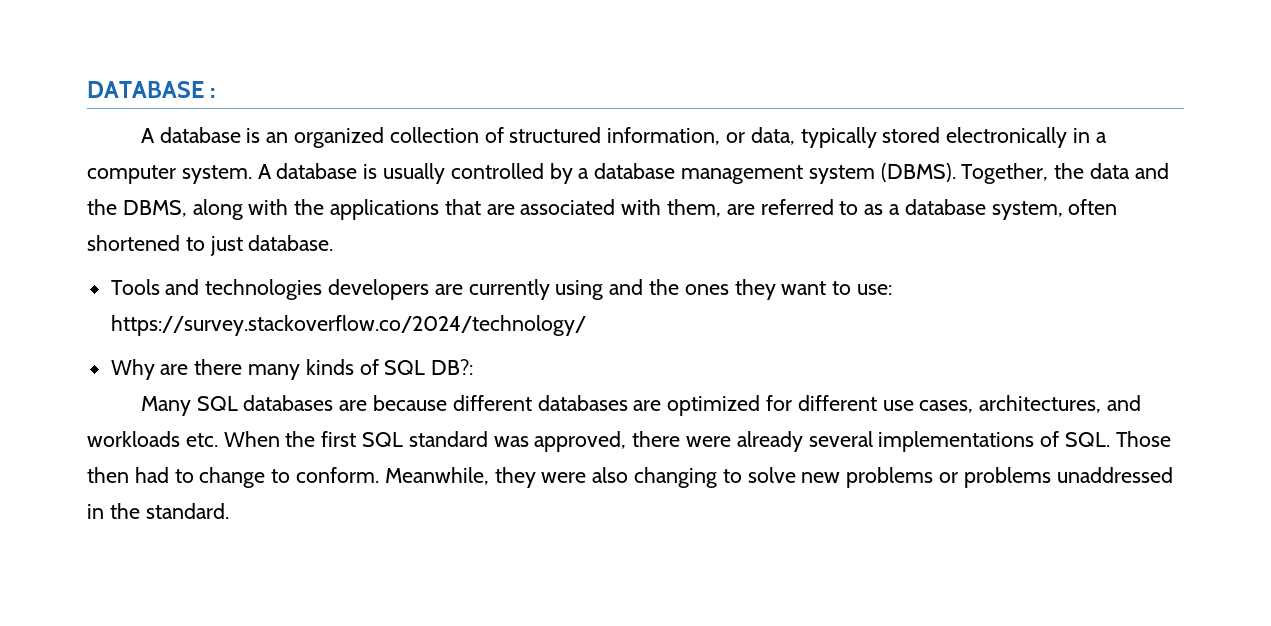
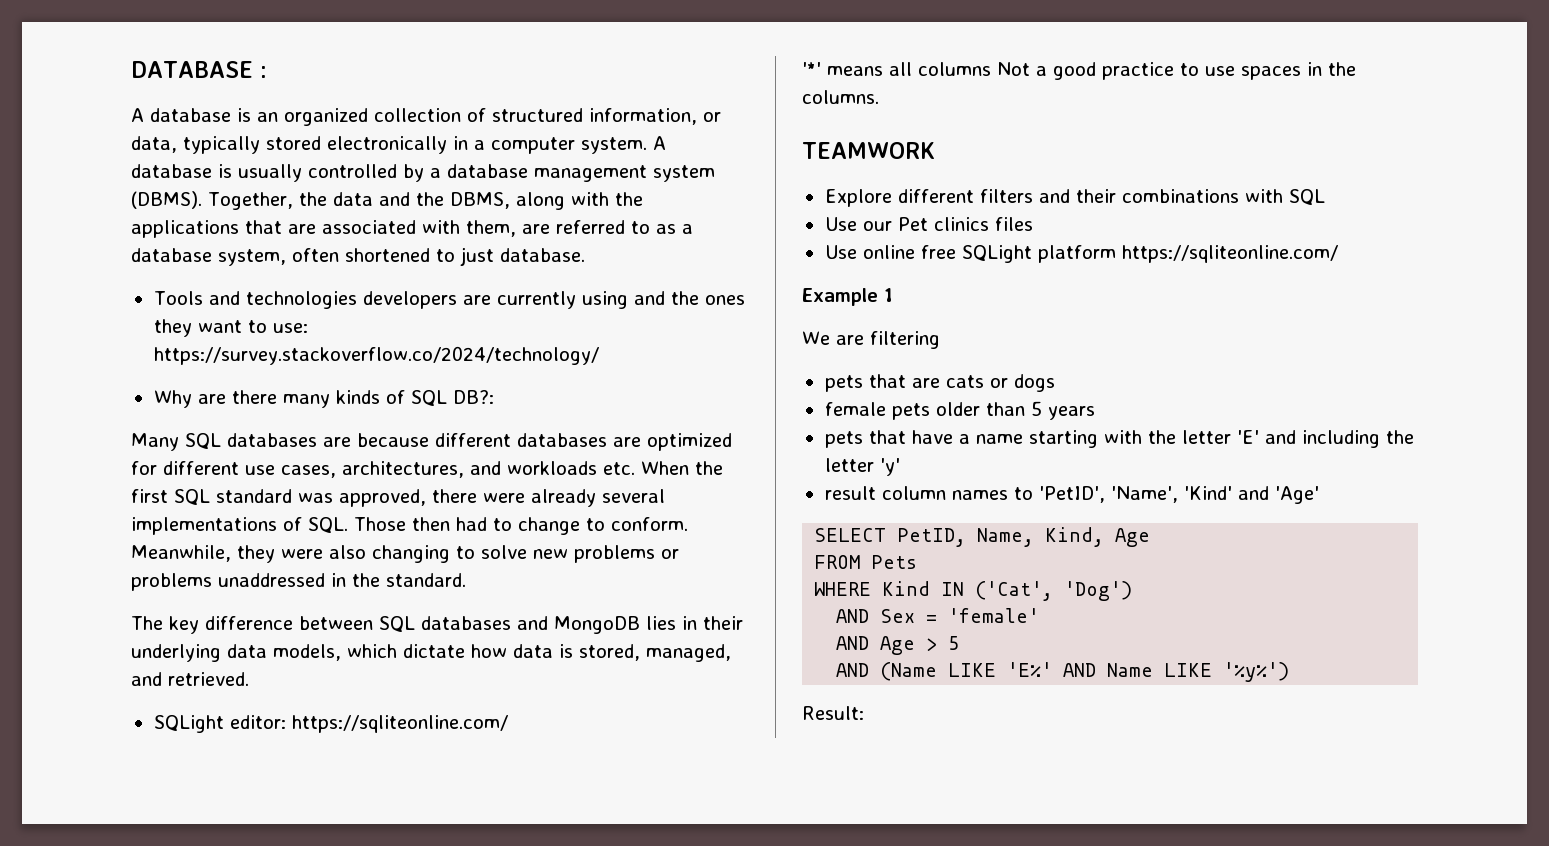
+ The key difference between SQL databases and MongoDB lies in their underlying data models, which dictate how data is stored, managed, and retrieved.
+ SQLight editor: https://sqliteonline.com/
+ '*' means all columns Not a good practice to use spaces in the columns.
+ TEAMWORK
+ Explore different filters and their combinations with SQL
+ Use our Pet clinics files
+ Use online free SQLight platform https://sqliteonline.com/
+ Example 1
+ We are filtering
+ pets that are cats or dogs
+ female pets older than 5 years
+ pets that have a name starting with the letter 'E' and including the letter 'y'
+ result column names to 'PetID', 'Name', 'Kind' and 'Age'
+ SELECT PetID, Name, Kind, Age
+ FROM Pets
+ WHERE Kind IN ('Cat', 'Dog')
+ AND Sex = 'female'
+ AND Age > 5
+ AND (Name LIKE 'E%' AND Name LIKE '%y%')
+ Result:

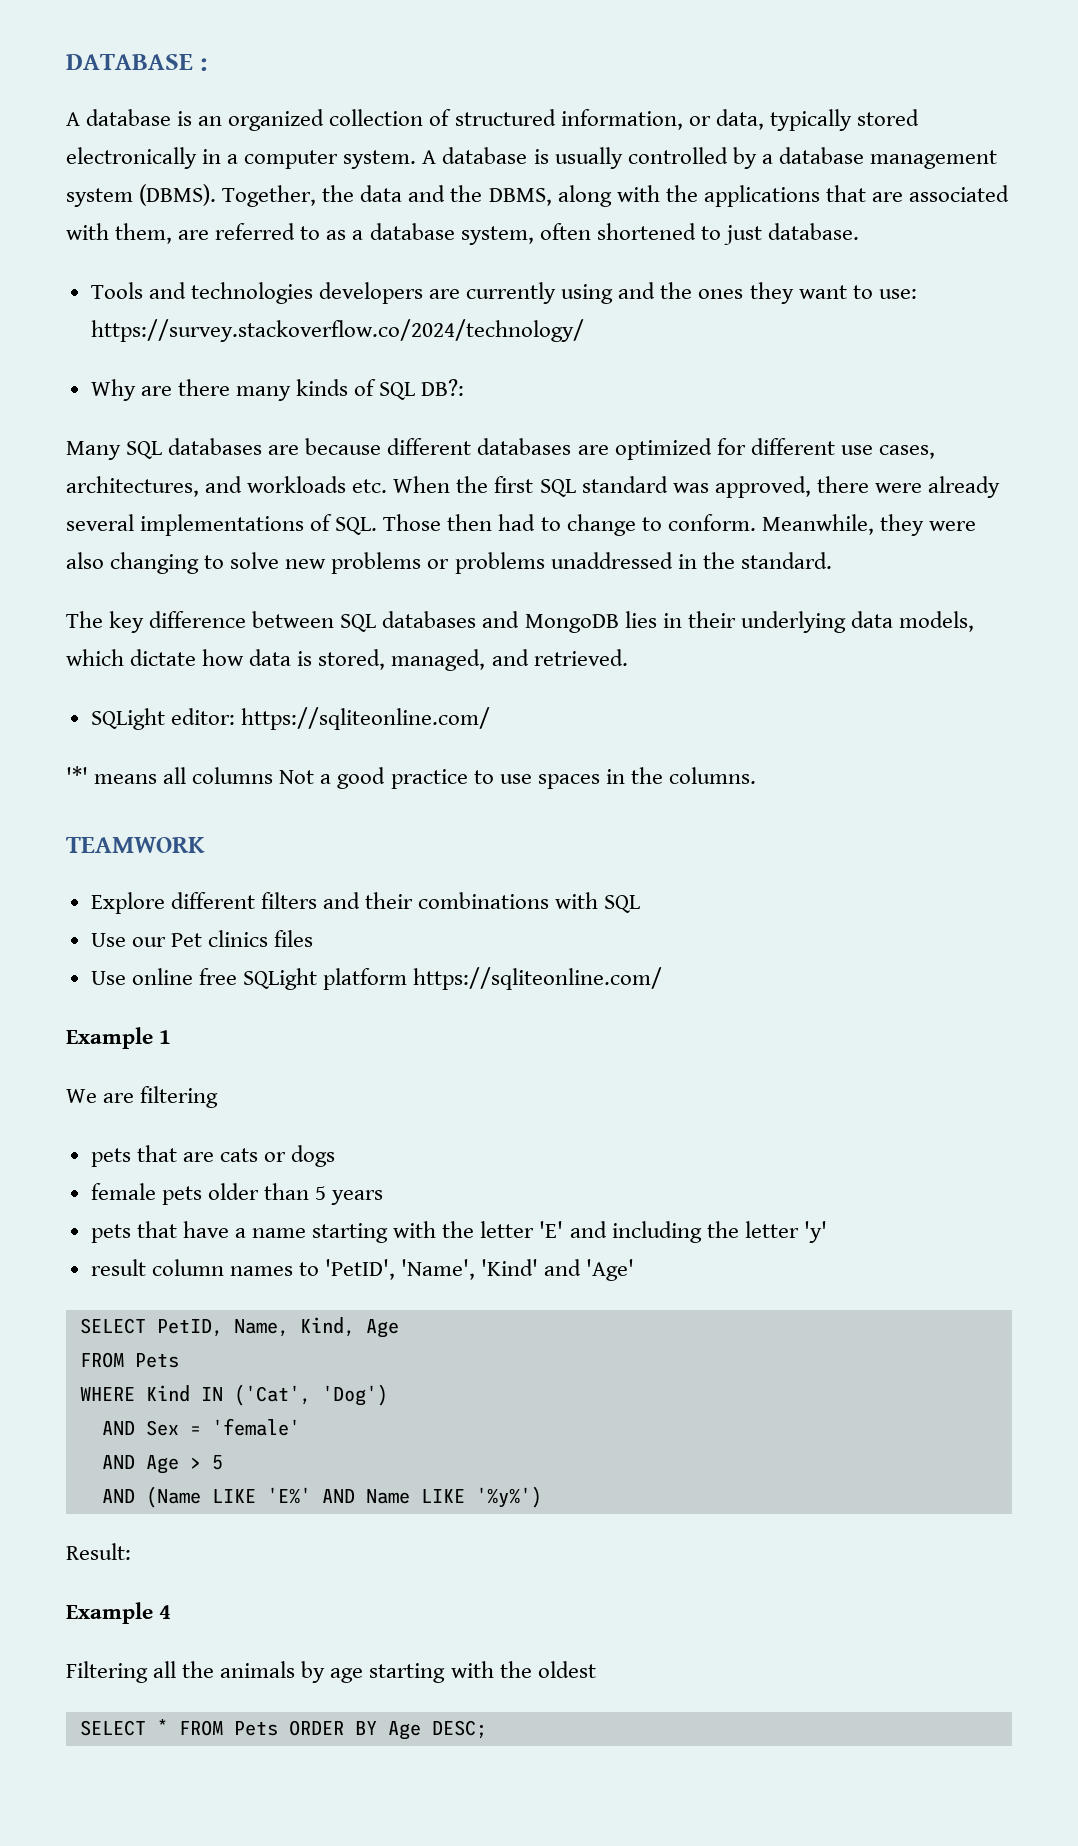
+ Example 4
+ Filtering all the animals by age starting with the oldest
+ SELECT * FROM Pets ORDER BY Age DESC;

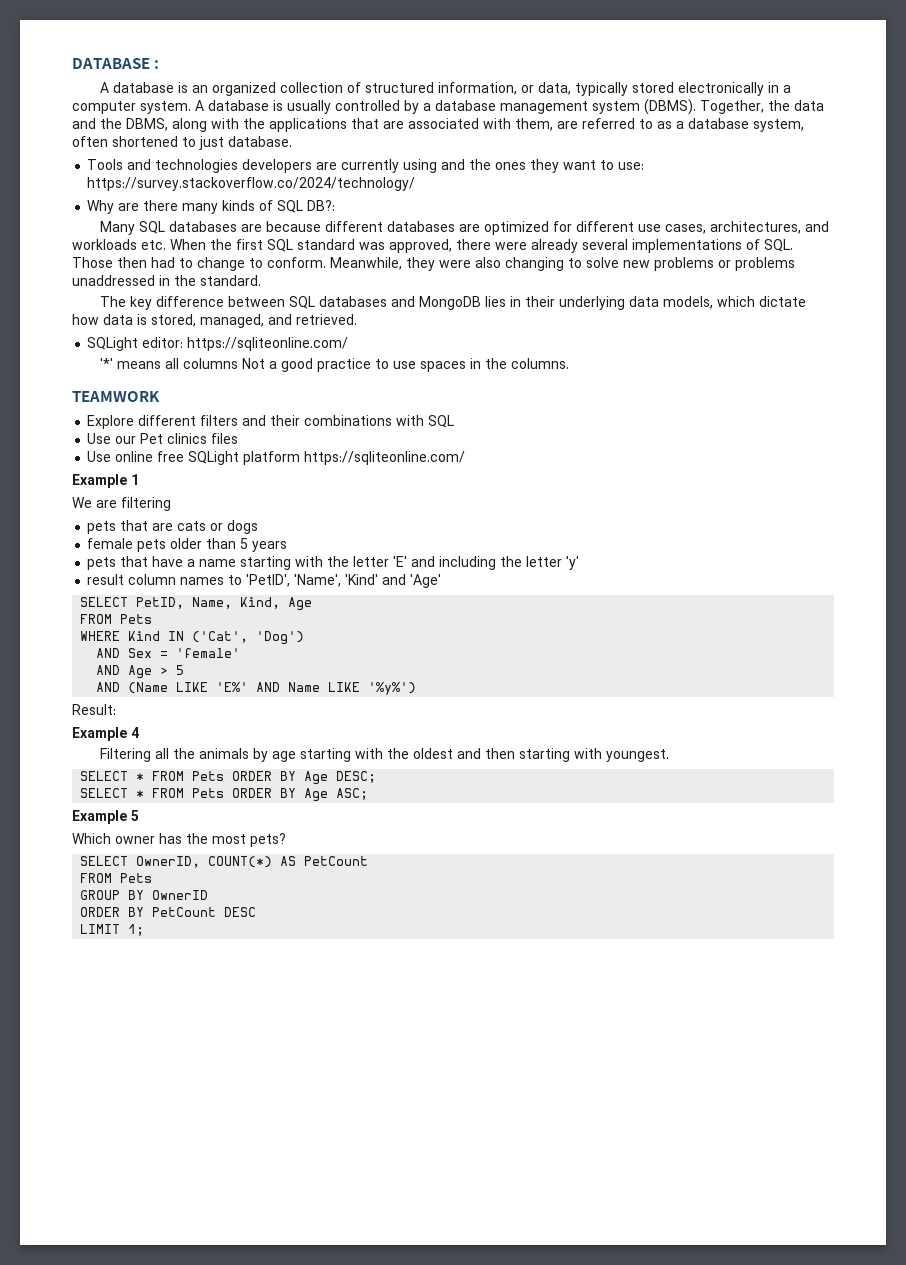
- Filtering all the animals by age starting with the oldest
+ Filtering all the animals by age starting with the oldest and then starting with youngest.
+ SELECT * FROM Pets ORDER BY Age ASC;
+ Example 5
+ Which owner has the most pets?
+ SELECT OwnerID, COUNT(*) AS PetCount
+ FROM Pets
+ GROUP BY OwnerID
+ ORDER BY PetCount DESC
+ LIMIT 1;

